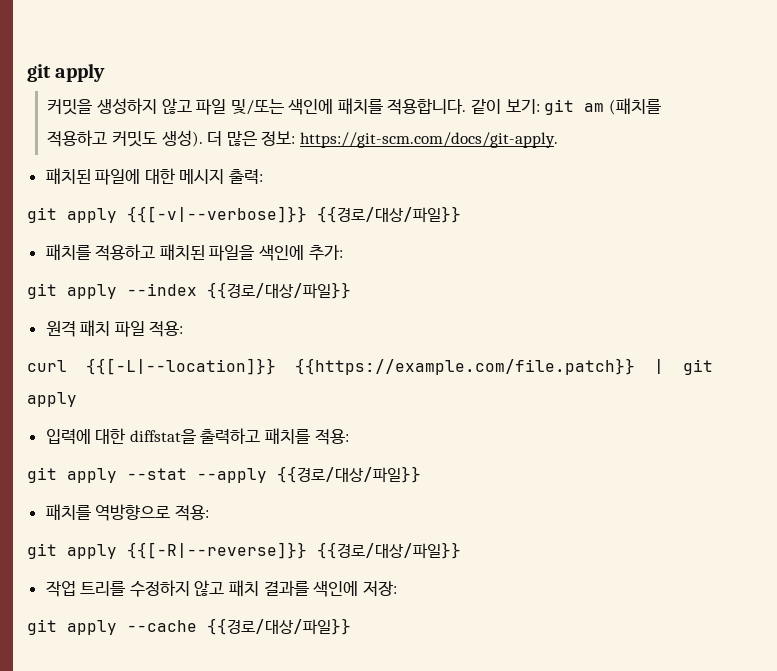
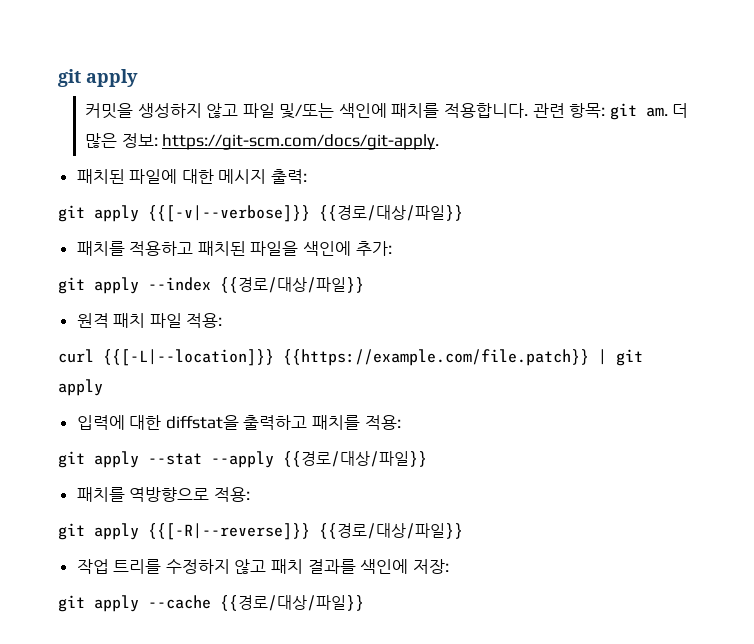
- 같이 보기: git am (패치를 적용하고 커밋도 생성).
+ 관련 항목: git am.

